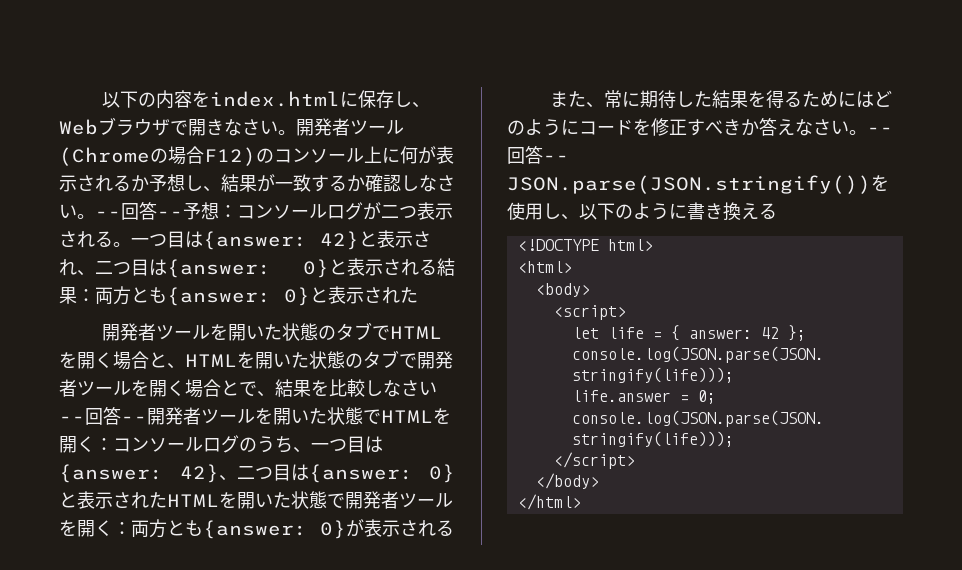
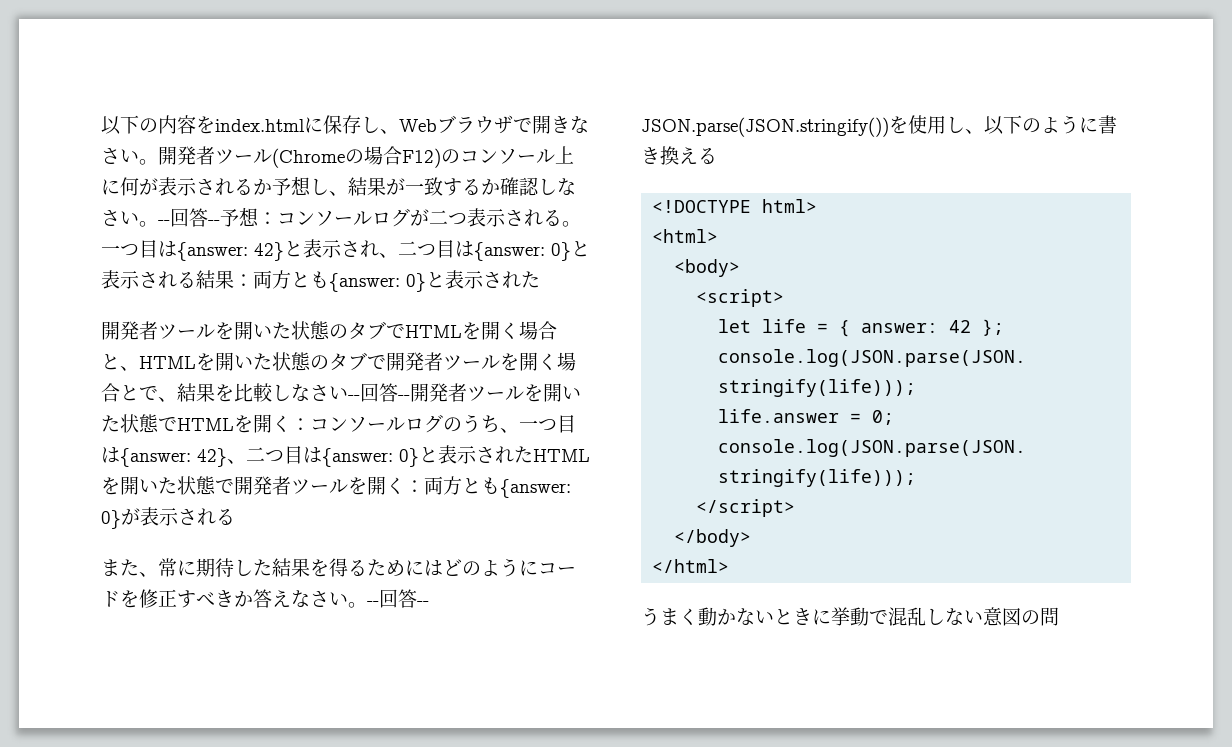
+ うまく動かないときに挙動で混乱しない意図の問

